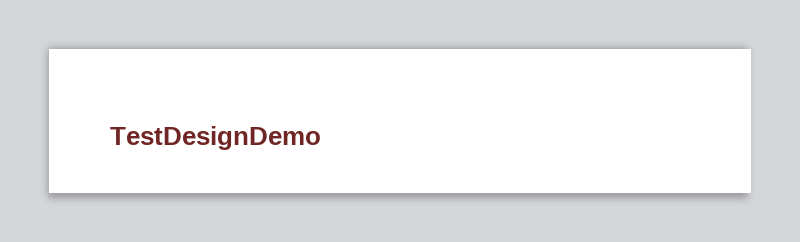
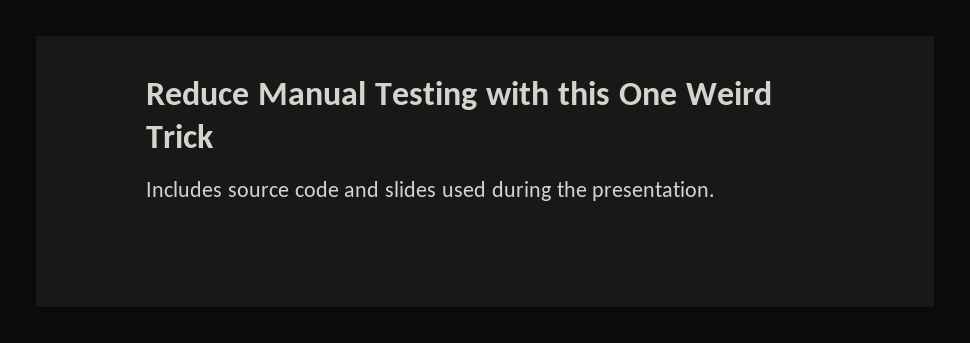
- TestDesignDemo
+ Reduce Manual Testing with this One Weird Trick
+ Includes source code and slides used during the presentation.

